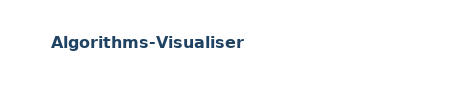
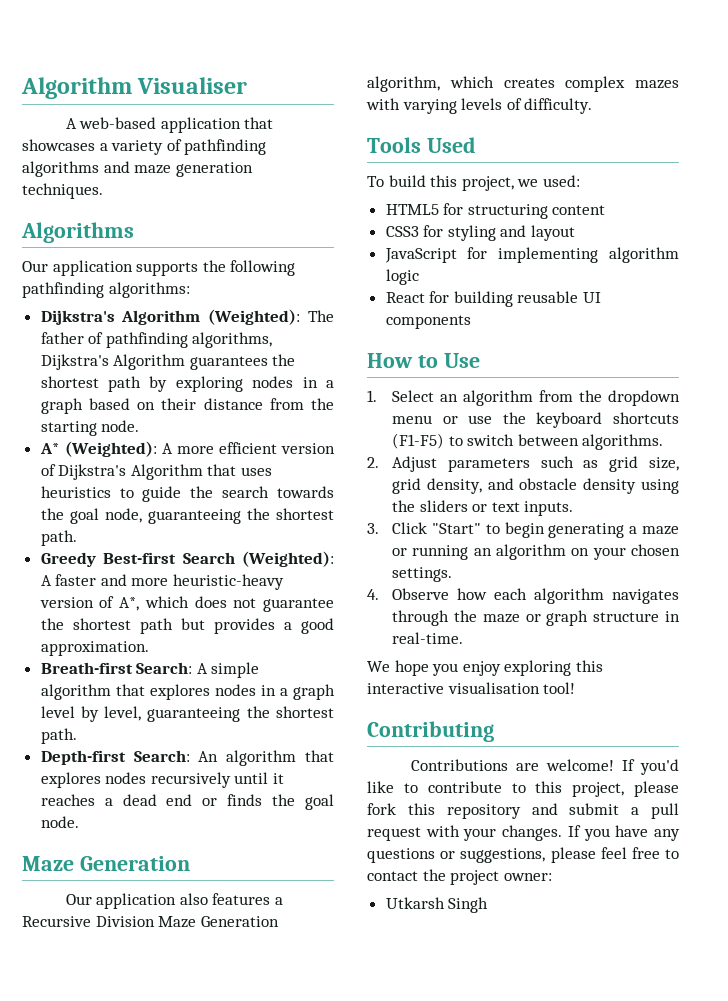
- Algorithms-Visualiser
+ Algorithm Visualiser
+ A web-based application that showcases a variety of pathfinding algorithms and maze generation techniques.
+ Algorithms
+ Our application supports the following pathfinding algorithms:
+ Dijkstra's Algorithm (Weighted): The father of pathfinding algorithms, Dijkstra's Algorithm guarantees the shortest path by exploring nodes in a graph based on their distance from the starting node.
+ A* (Weighted): A more efficient version of Dijkstra's Algorithm that uses heuristics to guide the search towards the goal node, guaranteeing the shortest path.
+ Greedy Best-first Search (Weighted): A faster and more heuristic-heavy version of A*, which does not guarantee the shortest path but provides a good approximation.
+ Breath-first Search: A simple algorithm that explores nodes in a graph level by level, guaranteeing the shortest path.
+ Depth-first Search: An algorithm that explores nodes recursively until it reaches a dead end or finds the goal node.
+ Maze Generation
+ Our application also features a Recursive Division Maze Generation algorithm, which creates complex mazes with varying levels of difficulty.
+ Tools Used
+ To build this project, we used:
+ HTML5 for structuring content
+ CSS3 for styling and layout
+ JavaScript for implementing algorithm logic
+ React for building reusable UI components
+ How to Use
+ 1. Select an algorithm from the dropdown menu or use the keyboard shortcuts (F1-F5) to switch between algorithms.
+ 2. Adjust parameters such as grid size, grid density, and obstacle density using the sliders or text inputs.
+ 3. Click "Start" to begin generating a maze or running an algorithm on your chosen settings.
+ 4. Observe how each algorithm navigates through the maze or graph structure in real-time.
+ We hope you enjoy exploring this interactive visualisation tool!
+ Contributing
+ Contributions are welcome! If you'd like to contribute to this project, please fork this repository and submit a pull request with your changes. If you have any questions or suggestions, please feel free to contact the project owner:
+ Utkarsh Singh

